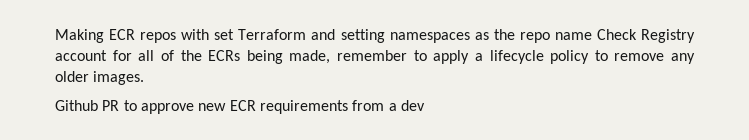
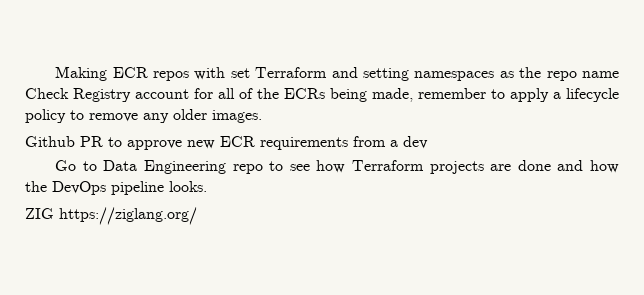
+ Go to Data Engineering repo to see how Terraform projects are done and how the DevOps pipeline looks.
+ ZIG https://ziglang.org/

